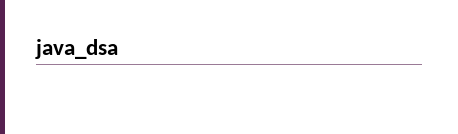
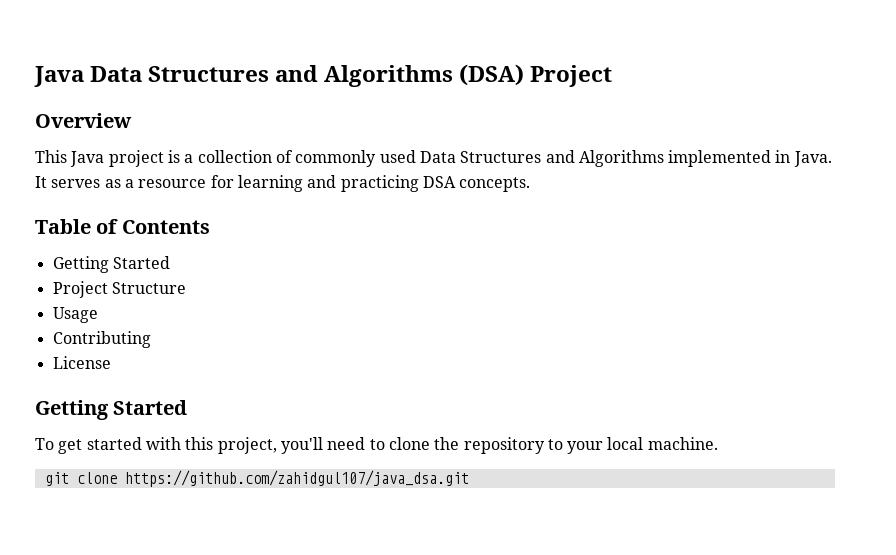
- java_dsa
+ Java Data Structures and Algorithms (DSA) Project
+ Overview
+ This Java project is a collection of commonly used Data Structures and Algorithms implemented in Java. It serves as a resource for learning and practicing DSA concepts.
+ Table of Contents
+ Getting Started
+ Project Structure
+ Usage
+ Contributing
+ License
+ Getting Started
+ To get started with this project, you'll need to clone the repository to your local machine.
+ git clone https://github.com/zahidgul107/java_dsa.git

